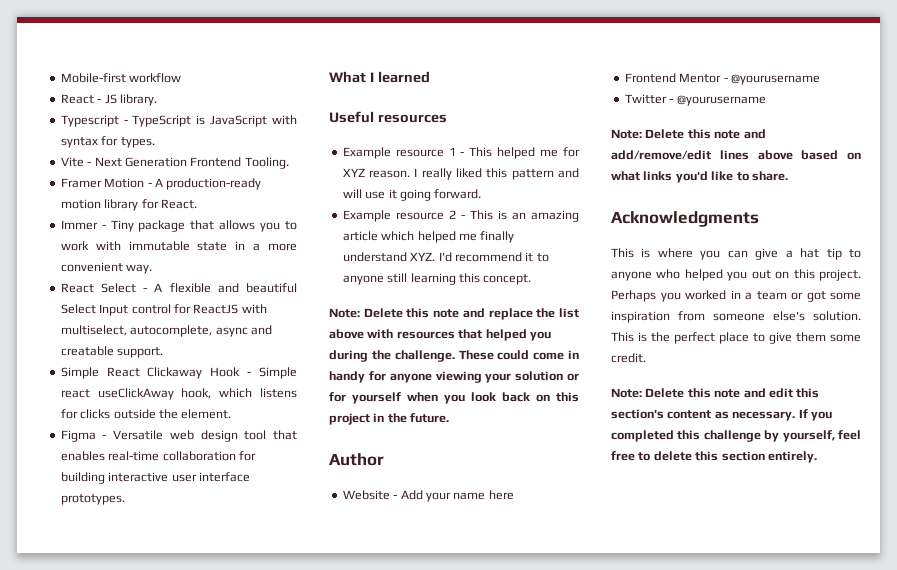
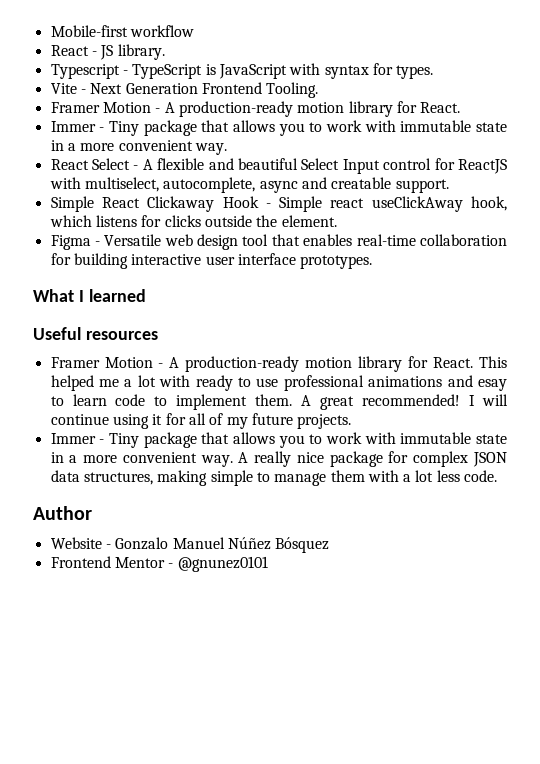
- Example resource 1 - This helped me for XYZ reason. I really liked this pattern and will use it going forward.
- Example resource 2 - This is an amazing article which helped me finally understand XYZ. I'd recommend it to anyone still learning this concept.
- Note: Delete this note and replace the list above with resources that helped you during the challenge. These could come in handy for anyone viewing your solution or for yourself when you look back on this project in the future.
+ Framer Motion - A production-ready motion library for React. This helped me a lot with ready to use professional animations and esay to learn code to implement them. A great recommended! I will continue using it for all of my future projects.
+ Immer - Tiny package that allows you to work with immutable state in a more convenient way. A really nice package for complex JSON data structures, making simple to manage them with a lot less code.
- Website - Add your name here
+ Website - Gonzalo Manuel Núñez Bósquez
- Frontend Mentor - @yourusername
- Twitter - @yourusername
- Note: Delete this note and add/remove/edit lines above based on what links you'd like to share.
- Acknowledgments
- This is where you can give a hat tip to anyone who helped you out on this project. Perhaps you worked in a team or got some inspiration from someone else's solution. This is the perfect place to give them some credit.
- Note: Delete this note and edit this section's content as necessary. If you completed this challenge by yourself, feel free to delete this section entirely.
+ Frontend Mentor - @gnunez0101

